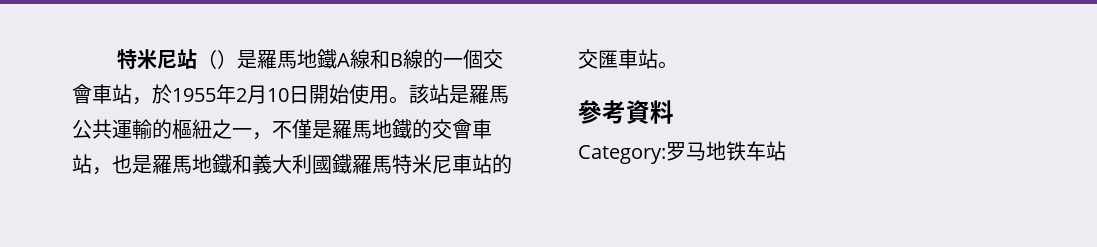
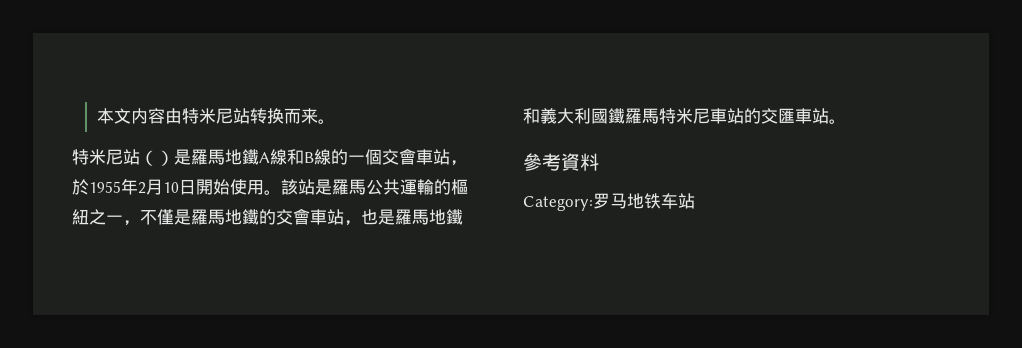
+ 本文内容由特米尼站转换而来。

